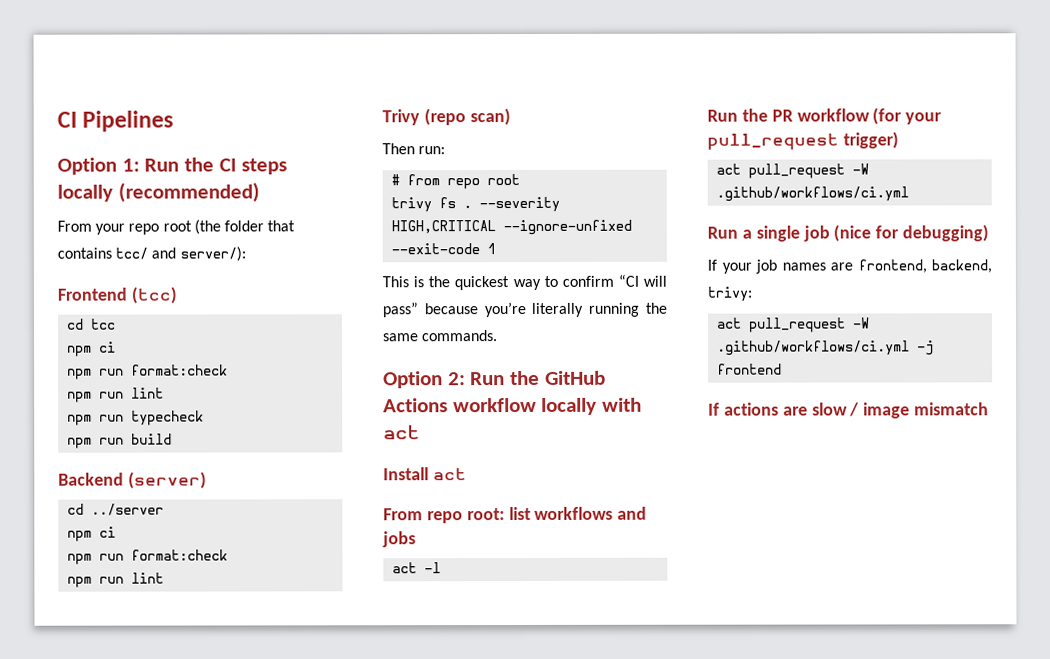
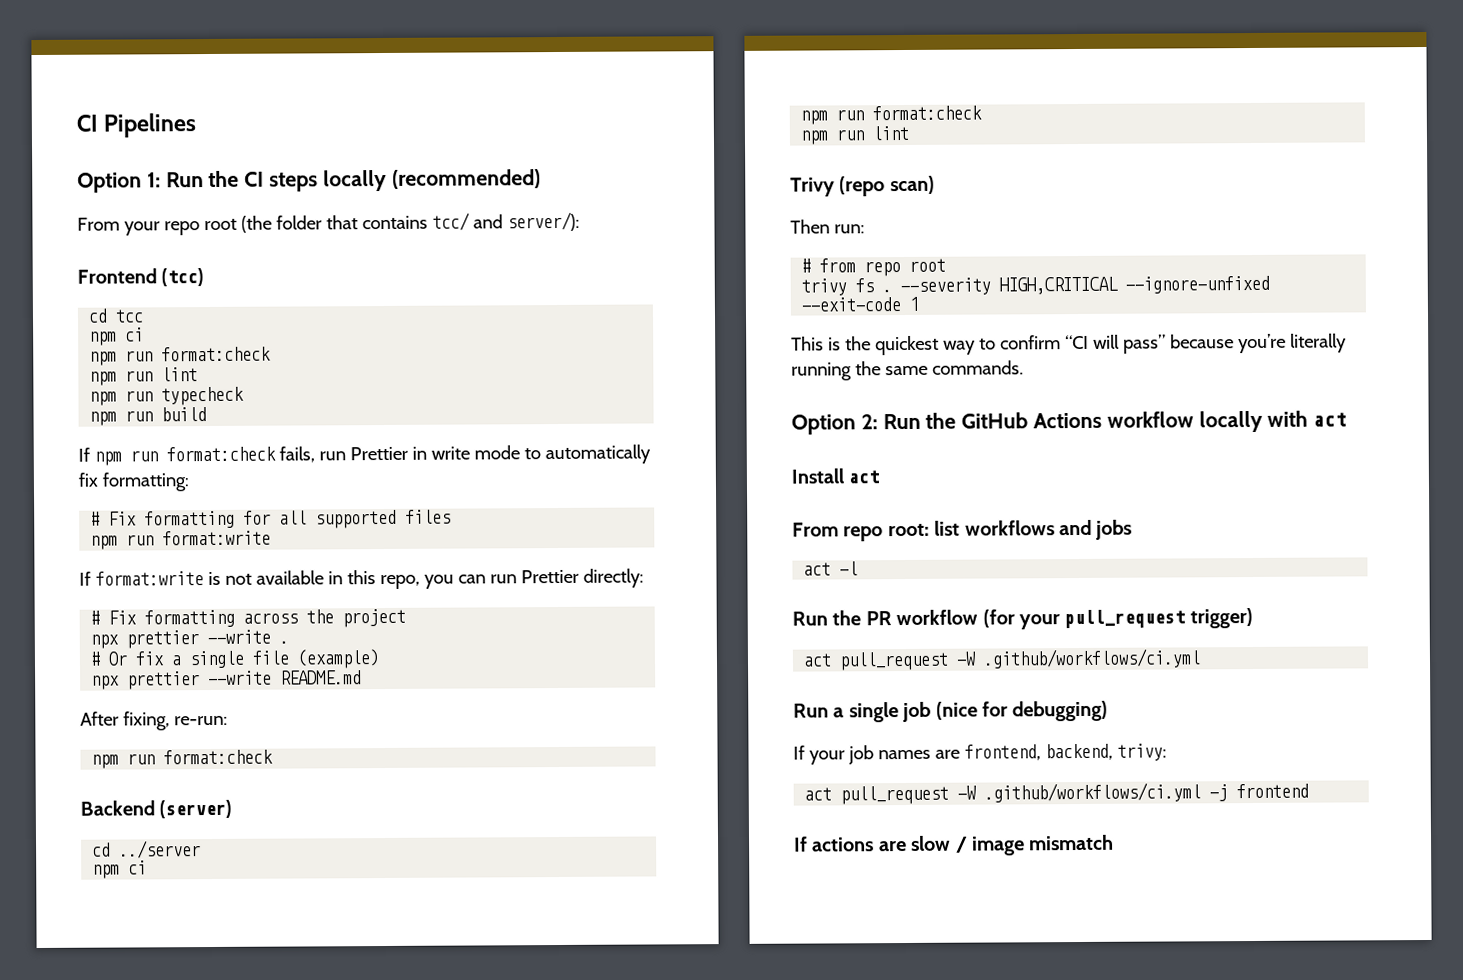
+ If npm run format:check fails, run Prettier in write mode to automatically fix formatting:
+ # Fix formatting for all supported files
+ npm run format:write
+ If format:write is not available in this repo, you can run Prettier directly:
+ # Fix formatting across the project
+ npx prettier --write .
+ # Or fix a single file (example)
+ npx prettier --write README.md
+ After fixing, re-run:
+ npm run format:check

